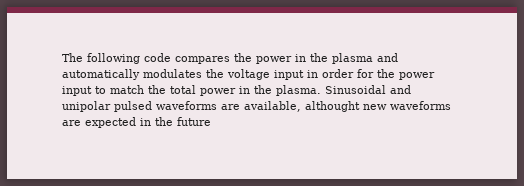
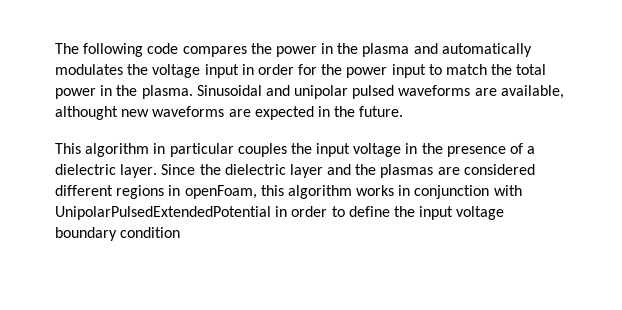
- Sinusoidal and unipolar pulsed waveforms are available, althought new waveforms are expected in the future
+ Sinusoidal and unipolar pulsed waveforms are available, althought new waveforms are expected in the future.
+ This algorithm in particular couples the input voltage in the presence of a dielectric layer. Since the dielectric layer and the plasmas are considered different regions in openFoam, this algorithm works in conjunction with UnipolarPulsedExtendedPotential in order to define the input voltage boundary condition

